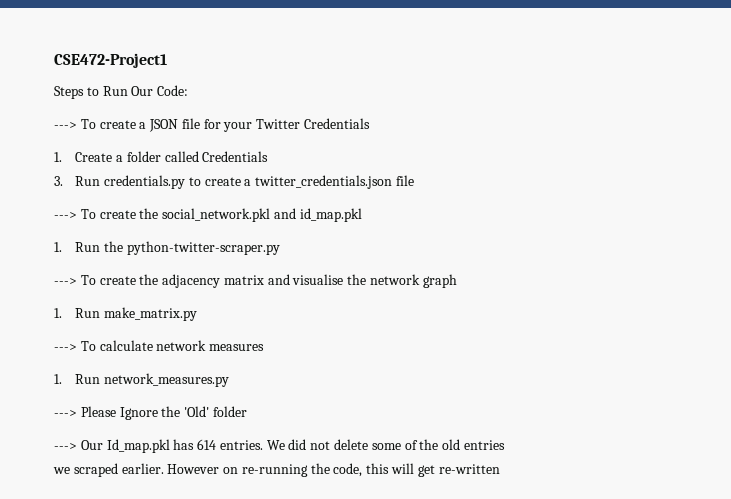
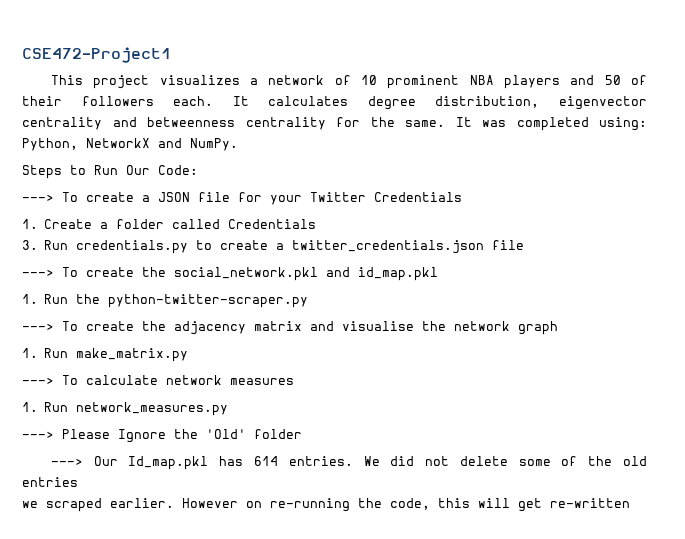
+ This project visualizes a network of 10 prominent NBA players and 50 of their followers each. It calculates degree distribution, eigenvector centrality and betweenness centrality for the same. It was completed using: Python, NetworkX and NumPy.

